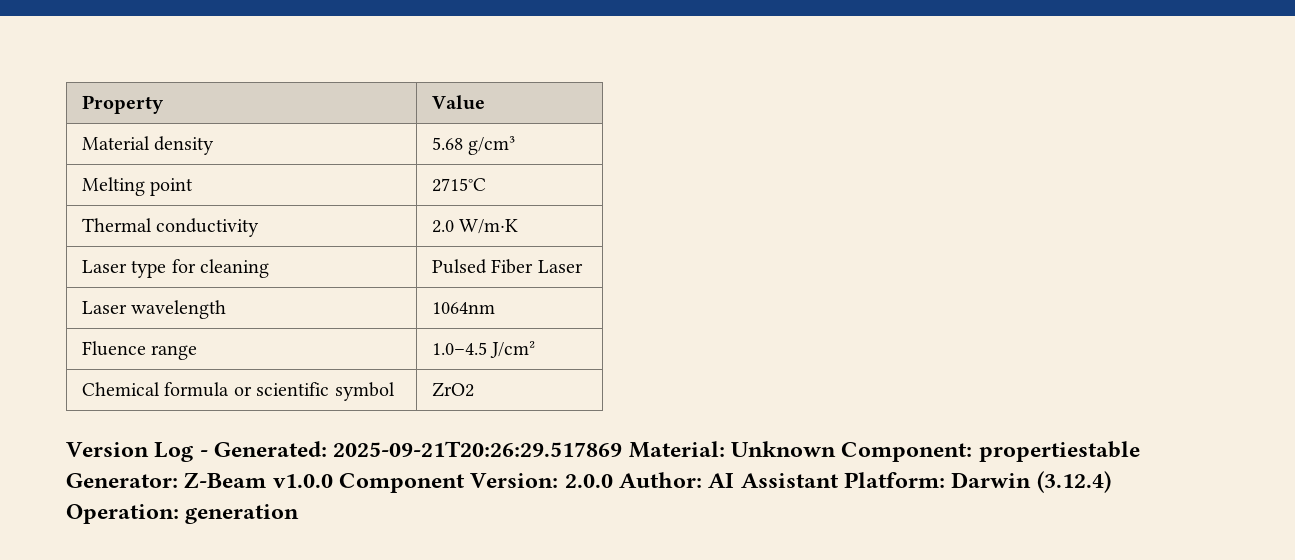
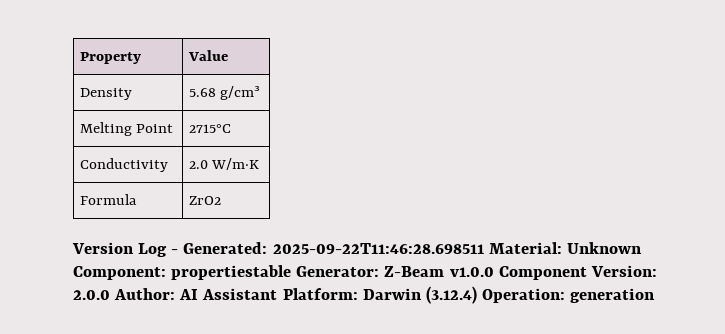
- Material density | 5.68 g/cm³
+ Density | 5.68 g/cm³
- Melting point | 2715°C
+ Melting Point | 2715°C
- Thermal conductivity | 2.0 W/m·K
+ Conductivity | 2.0 W/m·K
- Laser type for cleaning | Pulsed Fiber Laser
- Laser wavelength | 1064nm
- Fluence range | 1.0–4.5 J/cm²
- Chemical formula or scientific symbol | ZrO2
+ Formula | ZrO2
- Version Log - Generated: 2025-09-21T20:26:29.517869 Material: Unknown Component: propertiestable Generator: Z-Beam v1.0.0 Component Version: 2.0.0 Author: AI Assistant Platform: Darwin (3.12.4) Operation: generation
+ Version Log - Generated: 2025-09-22T11:46:28.698511 Material: Unknown Component: propertiestable Generator: Z-Beam v1.0.0 Component Version: 2.0.0 Author: AI Assistant Platform: Darwin (3.12.4) Operation: generation

